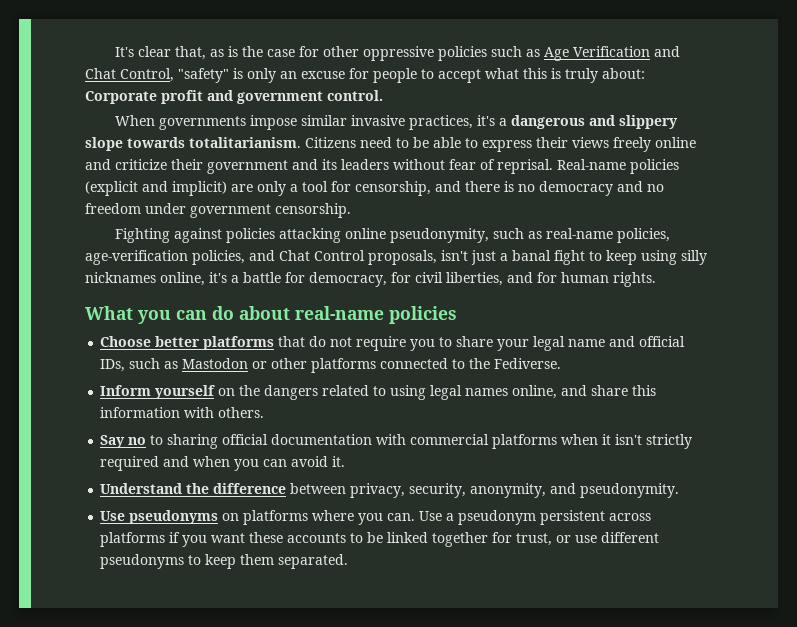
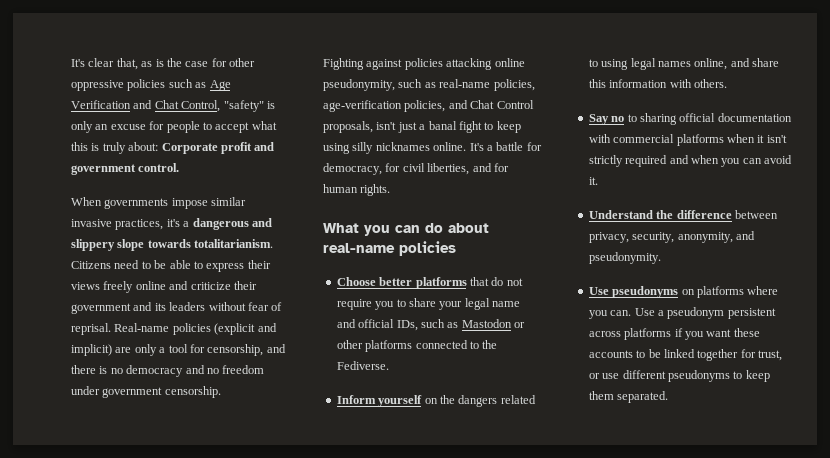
- Fighting against policies attacking online pseudonymity, such as real-name policies, age-verification policies, and Chat Control proposals, isn't just a banal fight to keep using silly nicknames online, it's a battle for democracy, for civil liberties, and for human rights.
+ Fighting against policies attacking online pseudonymity, such as real-name policies, age-verification policies, and Chat Control proposals, isn't just a banal fight to keep using silly nicknames online. It's a battle for democracy, for civil liberties, and for human rights.

